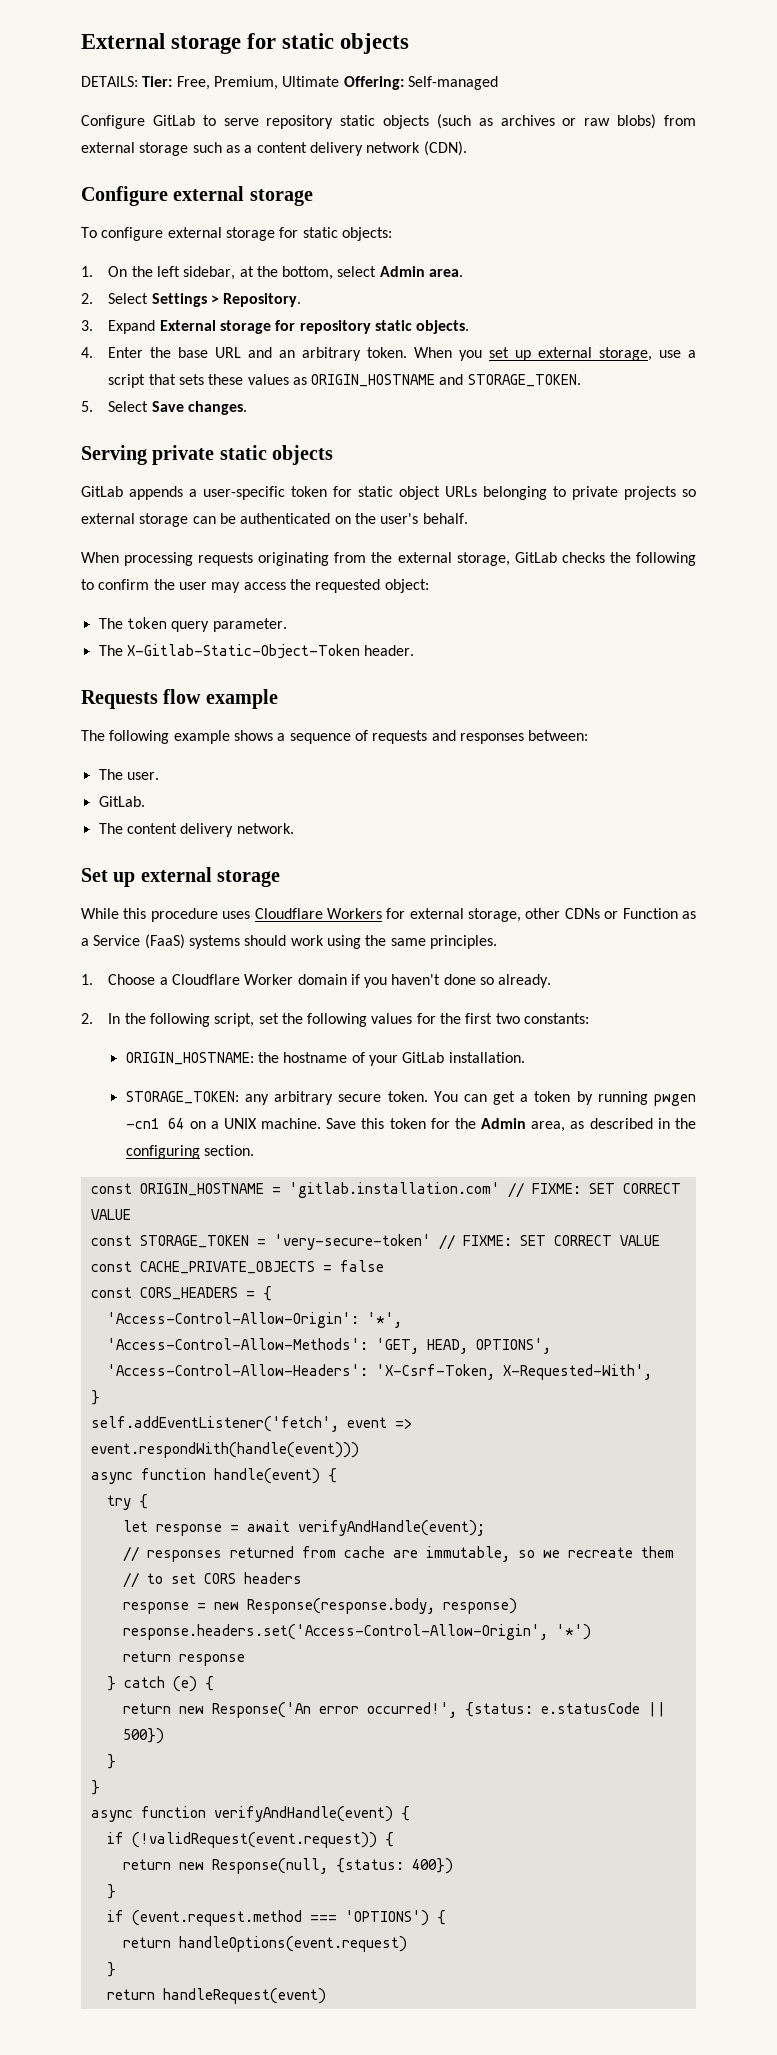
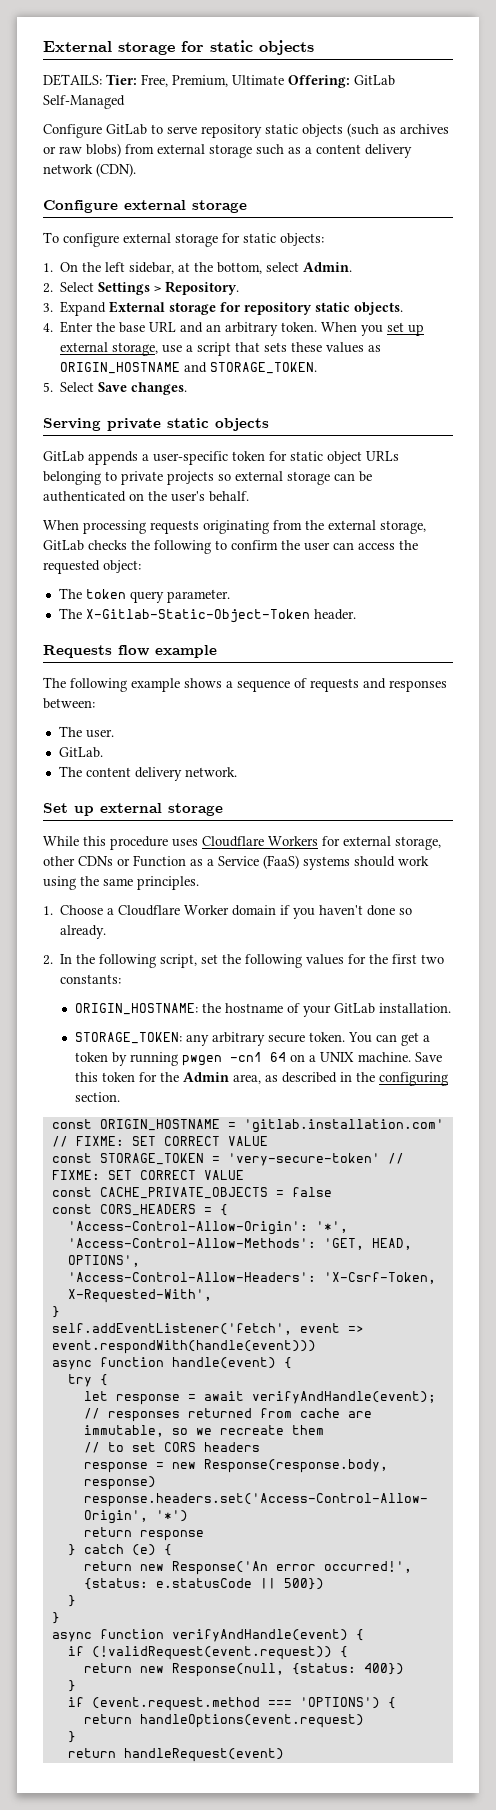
- DETAILS: Tier: Free, Premium, Ultimate Offering: Self-managed
+ DETAILS: Tier: Free, Premium, Ultimate Offering: GitLab Self-Managed
- 1. On the left sidebar, at the bottom, select Admin area.
+ 1. On the left sidebar, at the bottom, select Admin.
- When processing requests originating from the external storage, GitLab checks the following to confirm the user may access the requested object:
+ When processing requests originating from the external storage, GitLab checks the following to confirm the user can access the requested object:

